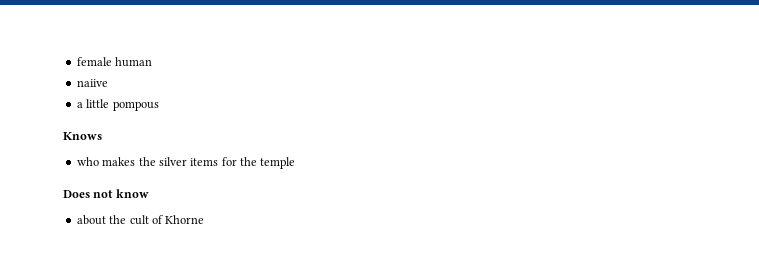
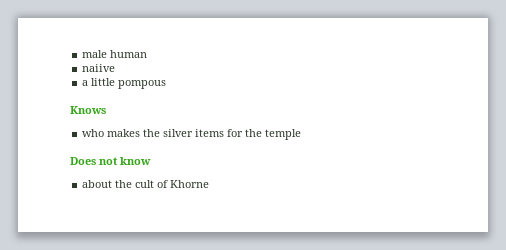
- female human
+ male human

